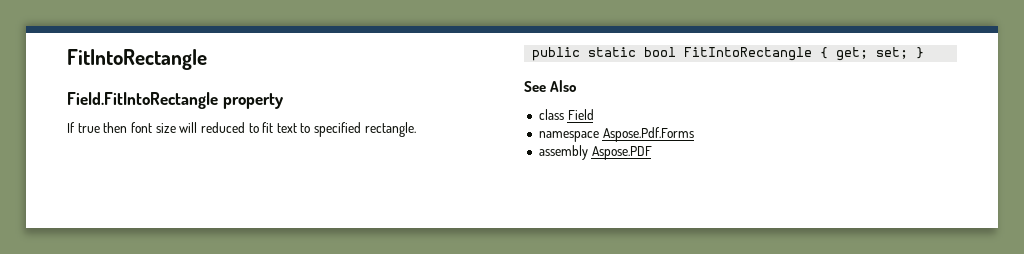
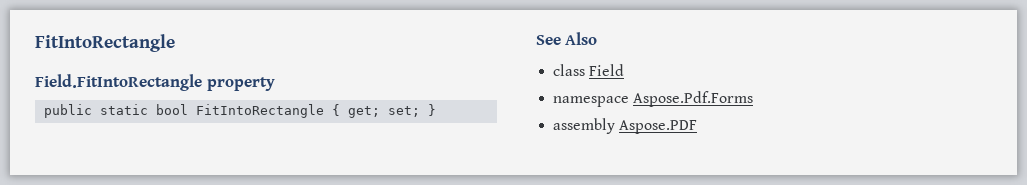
- If true then font size will reduced to fit text to specified rectangle.

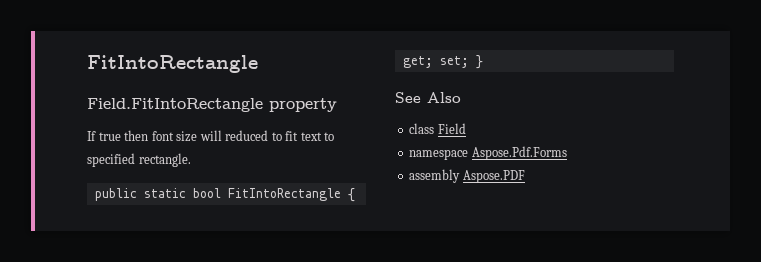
+ If true then font size will reduced to fit text to specified rectangle.

